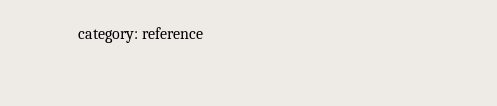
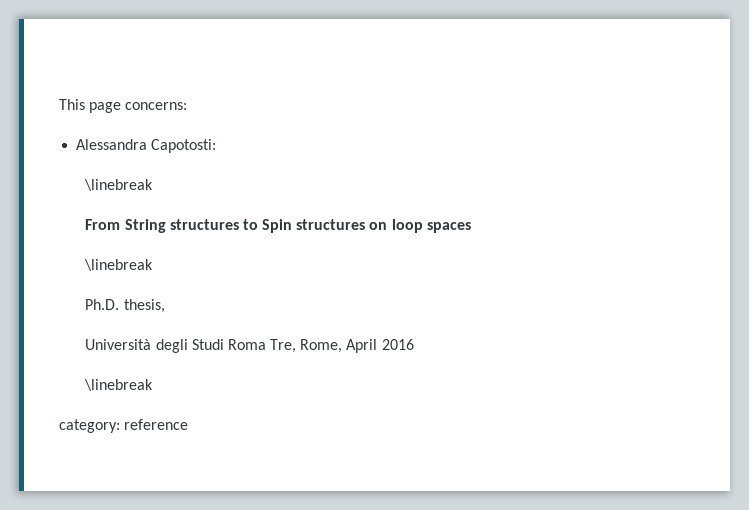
+ This page concerns:
+ Alessandra Capotosti:
+ \linebreak
+ From String structures to Spin structures on loop spaces
+ \linebreak
+ Ph.D. thesis,
+ Università degli Studi Roma Tre, Rome, April 2016
+ \linebreak

